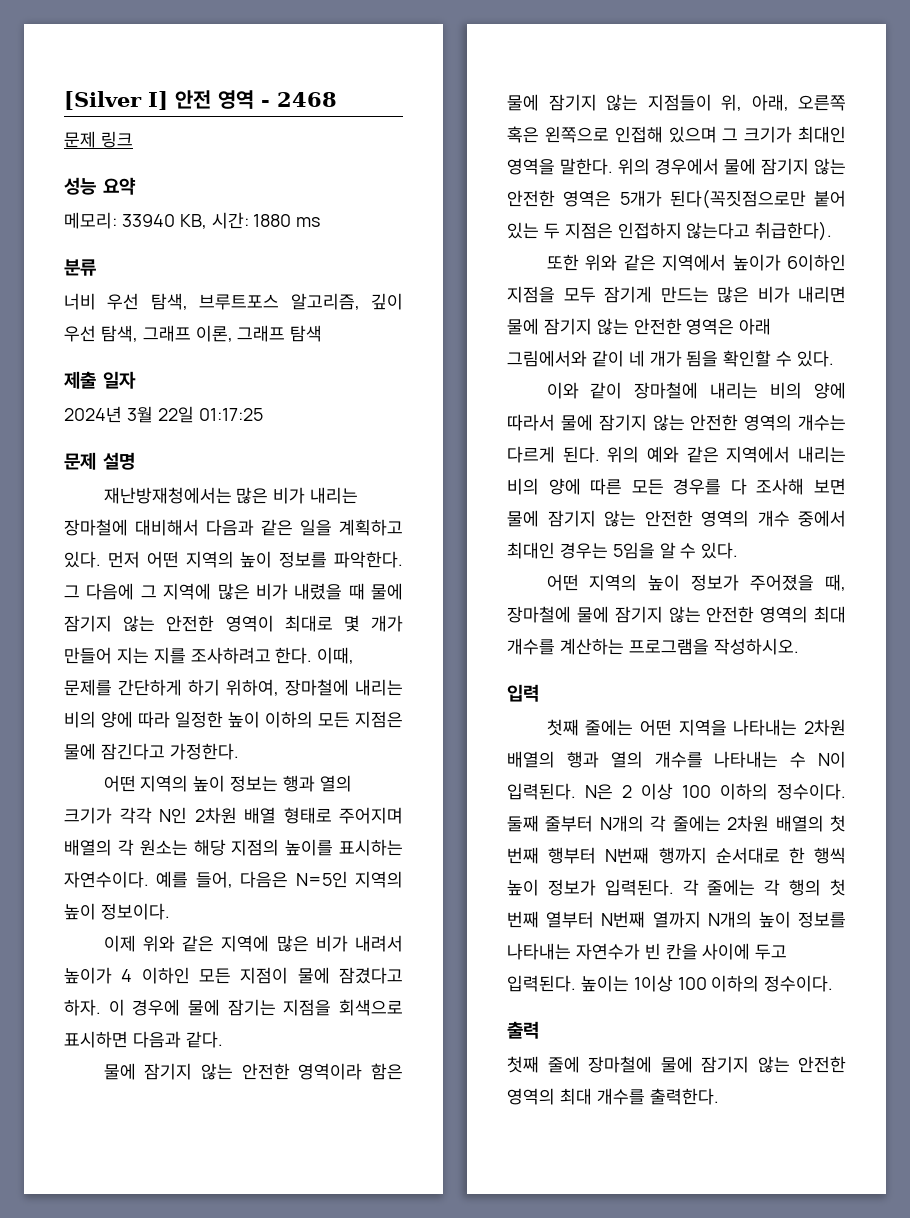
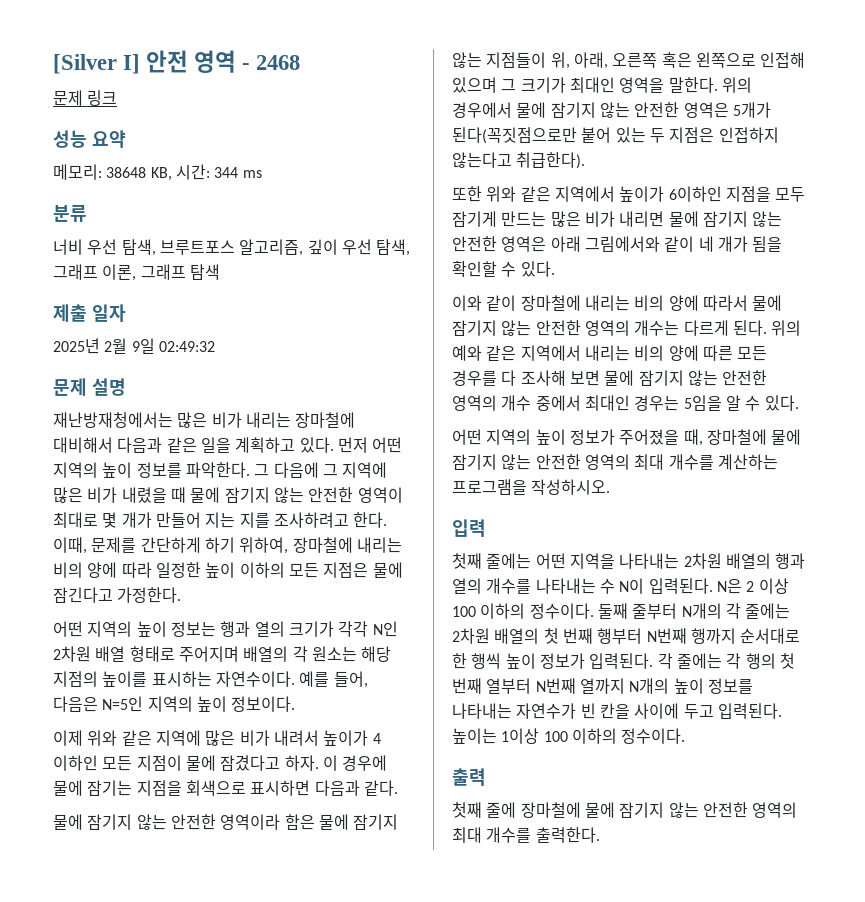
- 메모리: 33940 KB, 시간: 1880 ms
+ 메모리: 38648 KB, 시간: 344 ms
- 2024년 3월 22일 01:17:25
+ 2025년 2월 9일 02:49:32

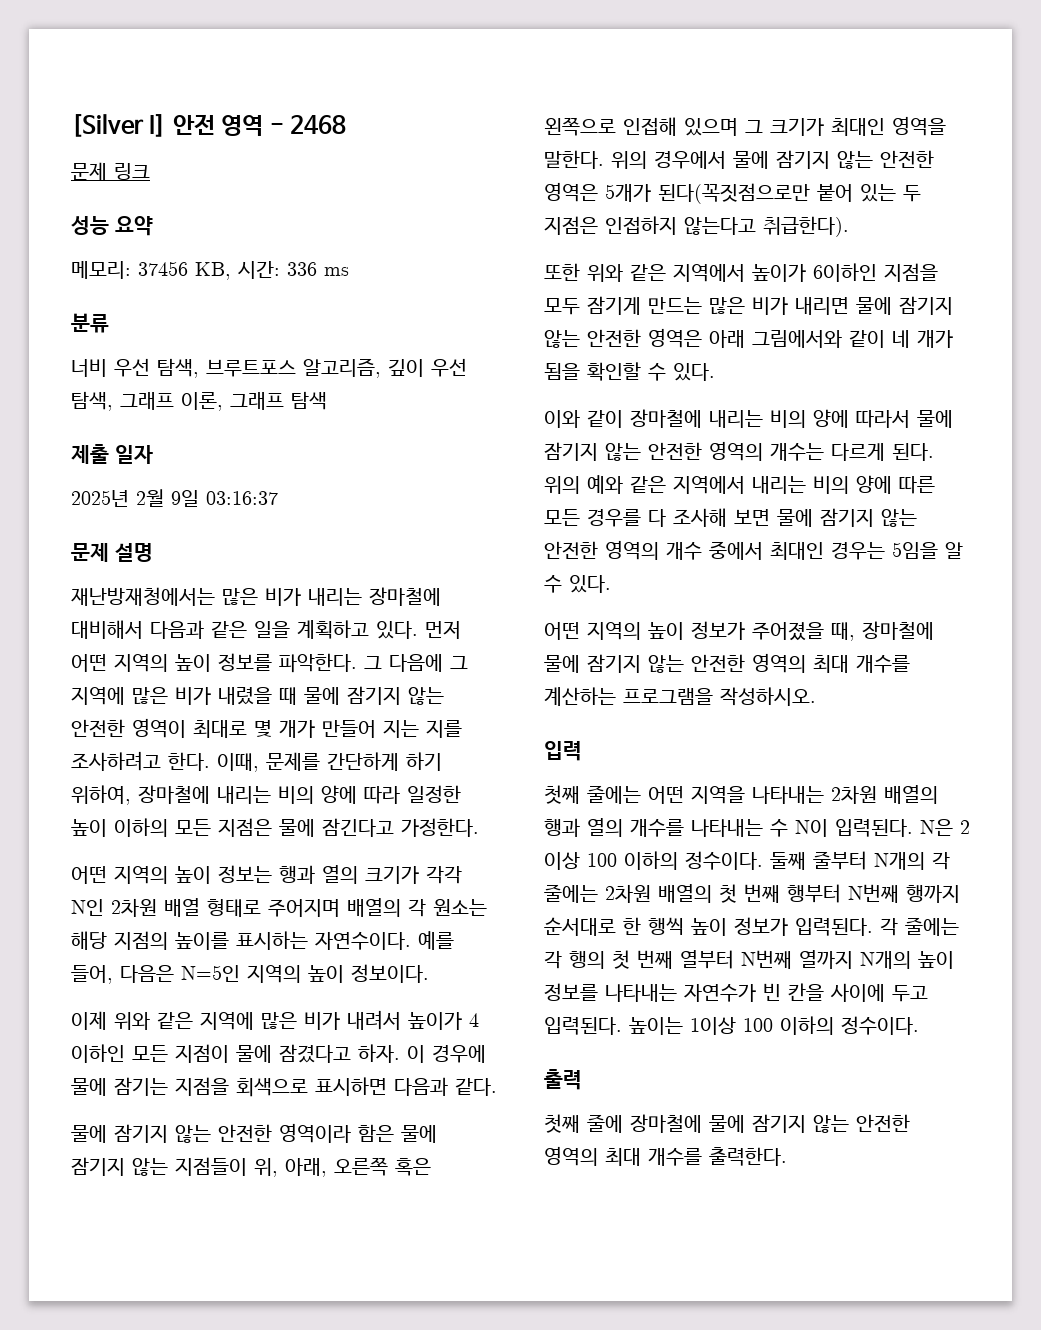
- 메모리: 38648 KB, 시간: 344 ms
+ 메모리: 37456 KB, 시간: 336 ms
- 2025년 2월 9일 02:49:32
+ 2025년 2월 9일 03:16:37

